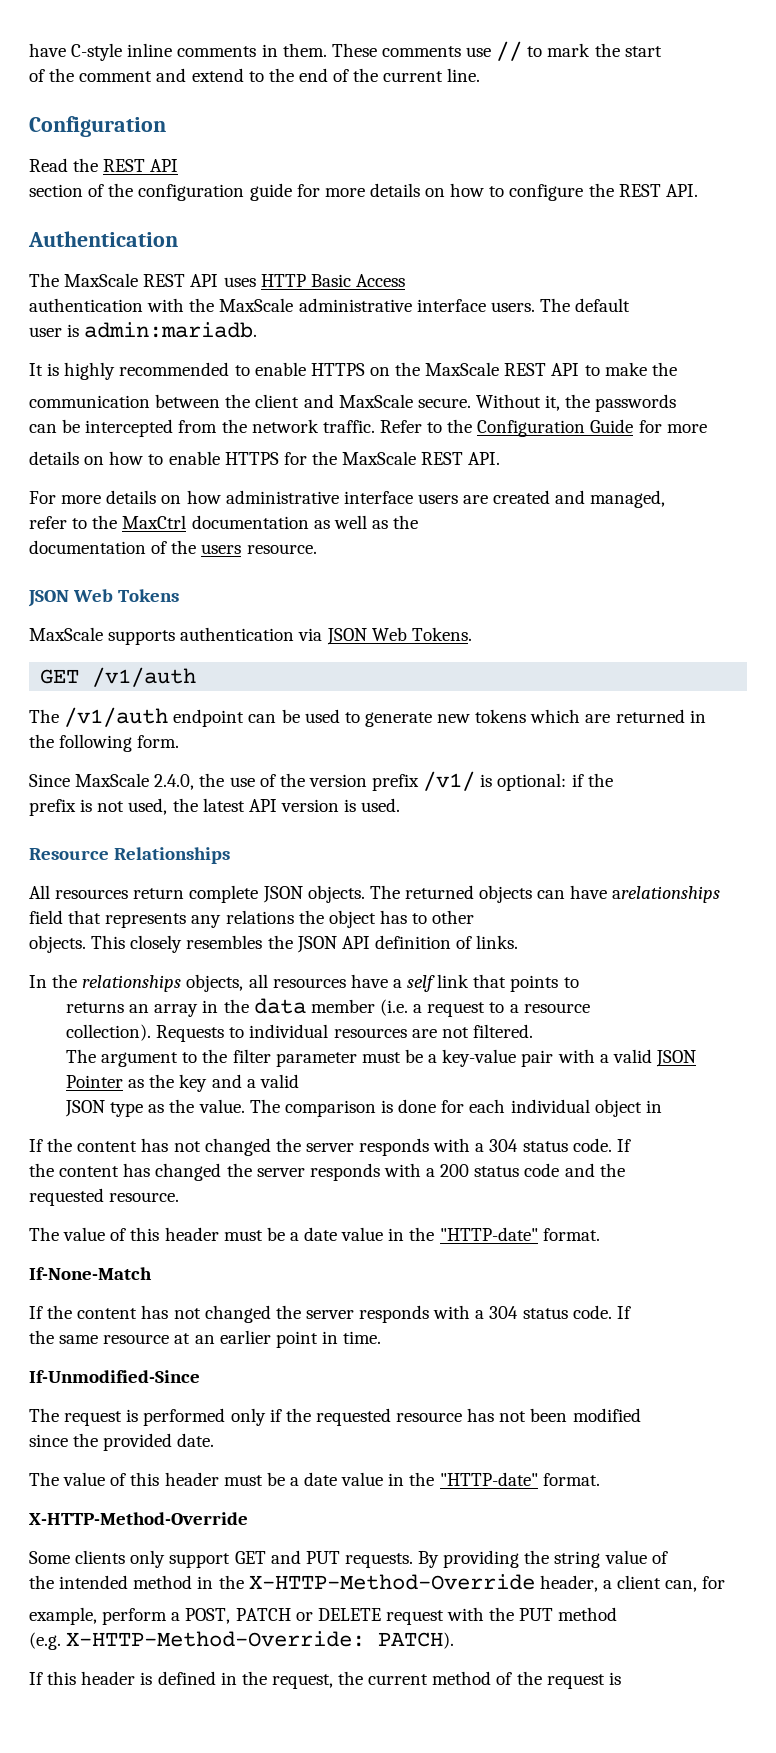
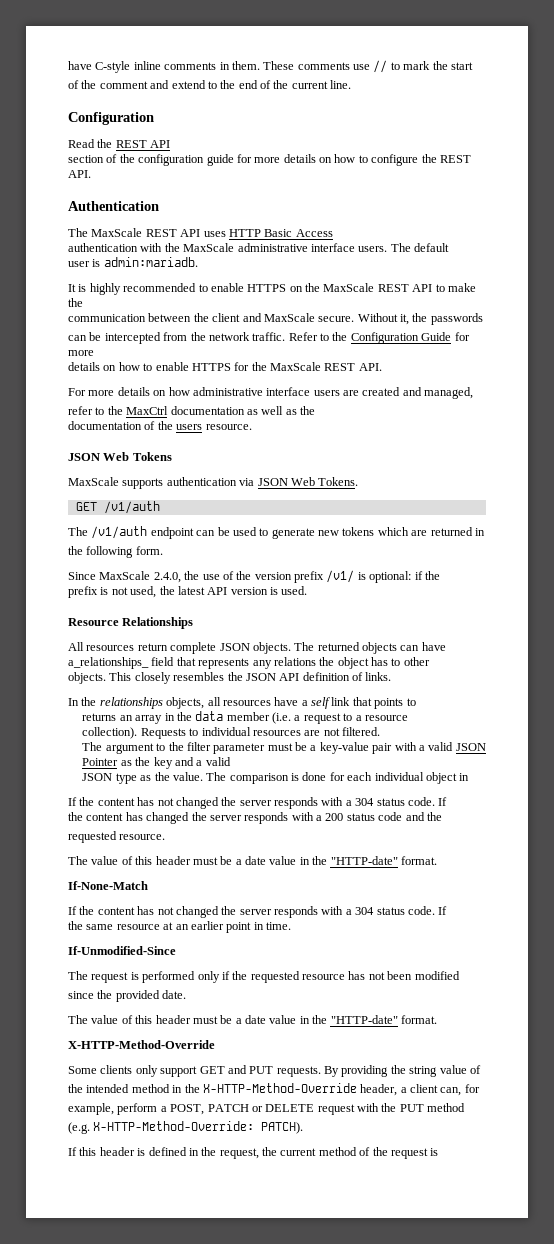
- The returned objects can have arelationships field that represents any relations the object has to other
+ The returned objects can have a_relationships_ field that represents any relations the object has to other

